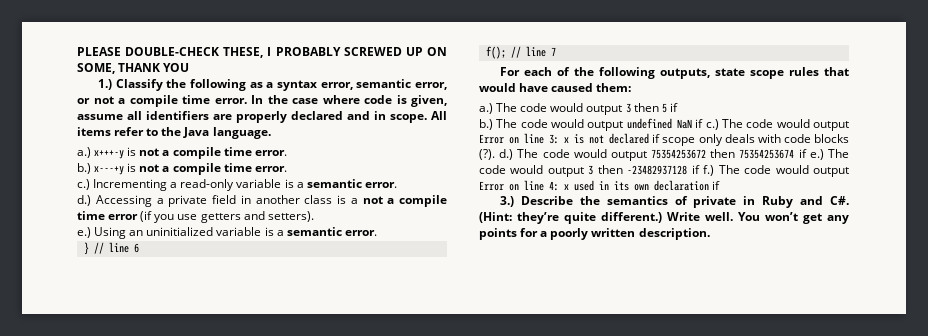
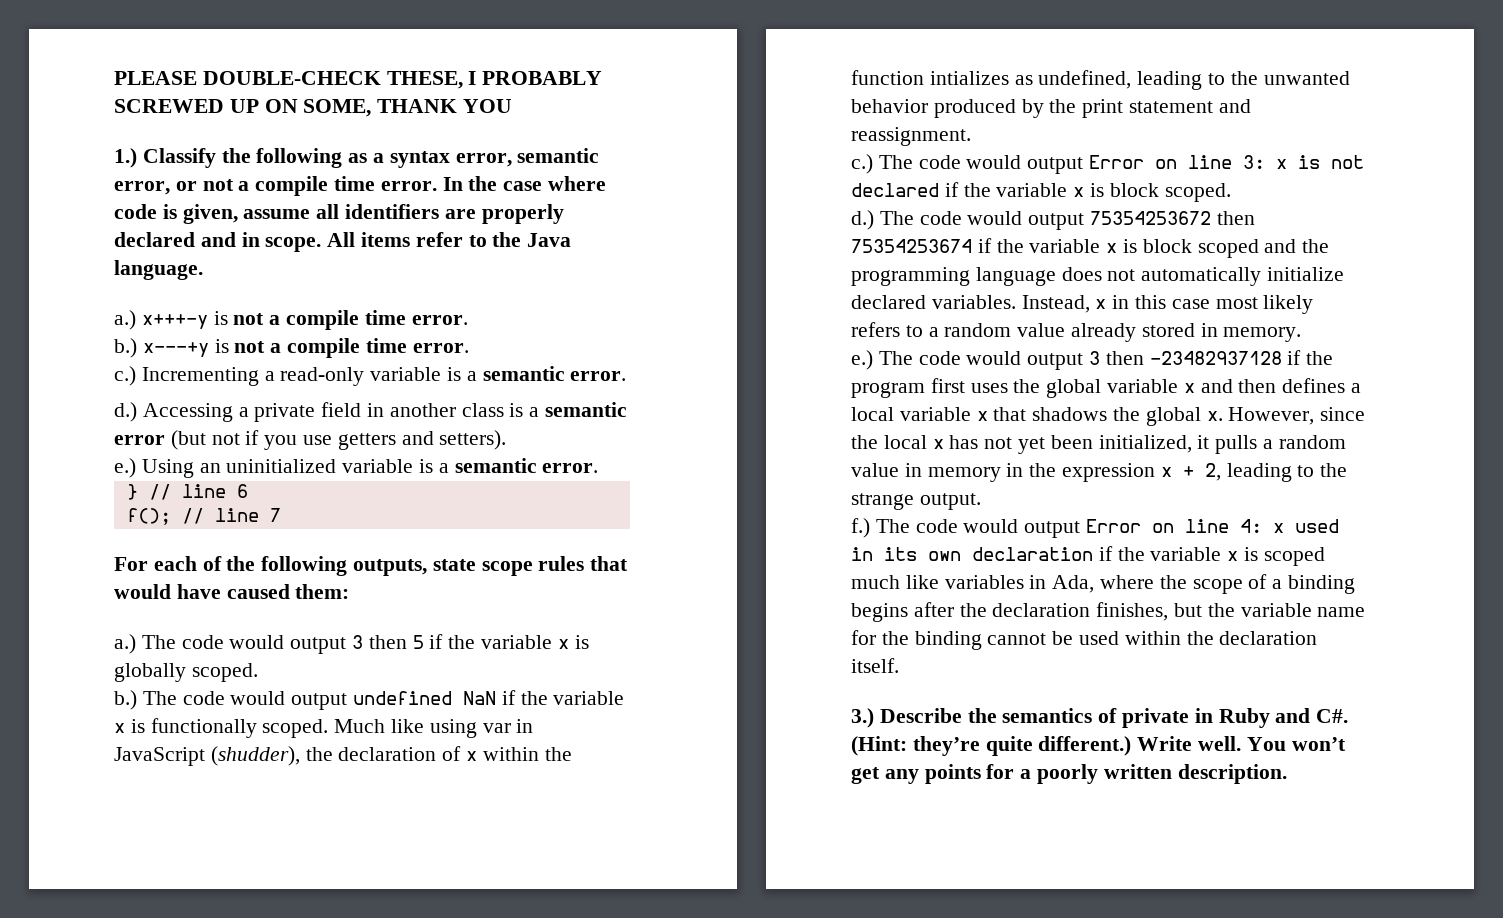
- Accessing a private field in another class is a not a compile time error (if you use getters and setters).
+ Accessing a private field in another class is a semantic error (but not if you use getters and setters).
- The code would output 3 then 5 if
+ The code would output 3 then 5 if the variable x is globally scoped.
- The code would output undefined NaN if c.)
+ The code would output undefined NaN if the variable x is functionally scoped. Much like using var in JavaScript (shudder), the declaration of x within the function intializes as undefined, leading to the unwanted behavior produced by the print statement and reassignment.
+ c.)
- The code would output Error on line 3: x is not declared if scope only deals with code blocks (?). d.)
+ The code would output Error on line 3: x is not declared if the variable x is block scoped.
+ d.)
- The code would output 75354253672 then 75354253674 if e.)
+ The code would output 75354253672 then 75354253674 if the variable x is block scoped and the programming language does not automatically initialize declared variables. Instead, x in this case most likely refers to a random value already stored in memory.
+ e.)
- The code would output 3 then -23482937128 if f.)
+ The code would output 3 then -23482937128 if the program first uses the global variable x and then defines a local variable x that shadows the global x. However, since the local x has not yet been initialized, it pulls a random value in memory in the expression x + 2, leading to the strange output.
+ f.)
- The code would output Error on line 4: x used in its own declaration if
+ The code would output Error on line 4: x used in its own declaration if the variable x is scoped much like variables in Ada, where the scope of a binding begins after the declaration finishes, but the variable name for the binding cannot be used within the declaration itself.

